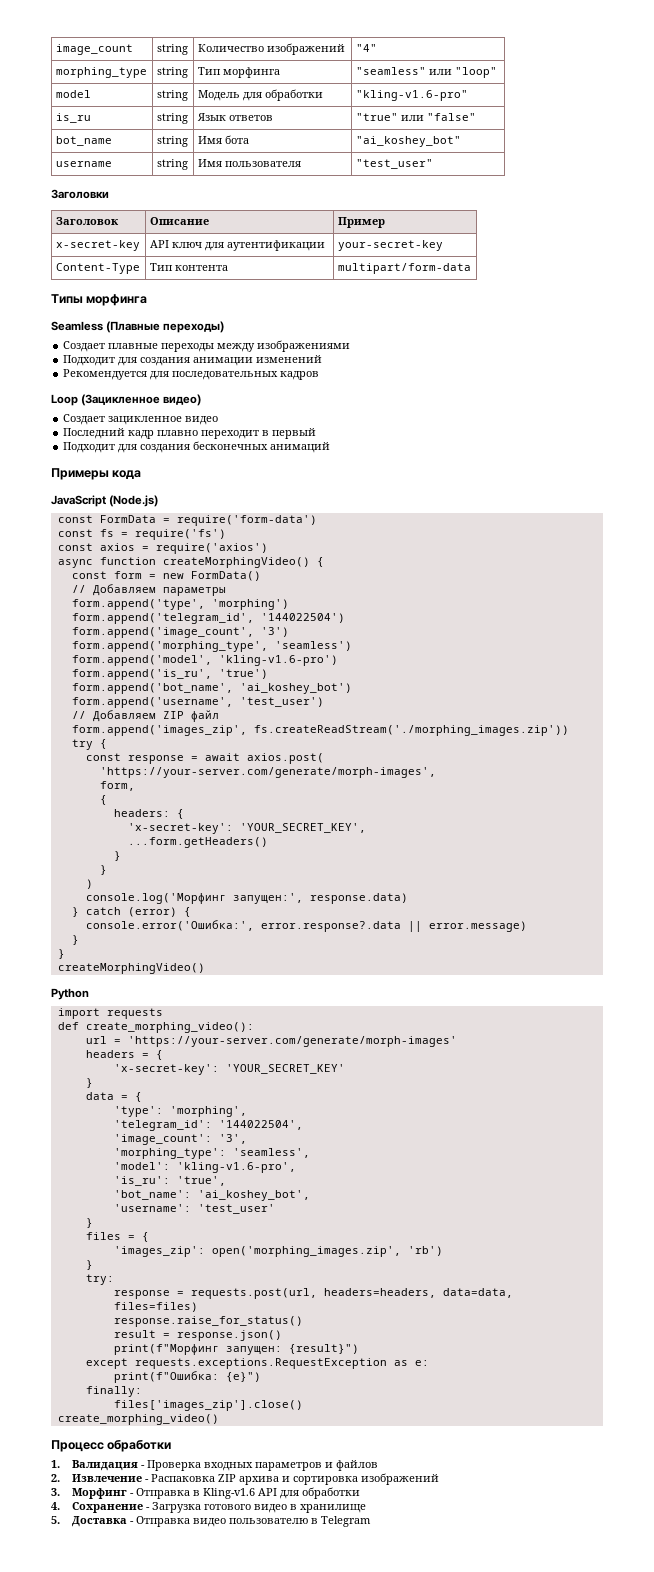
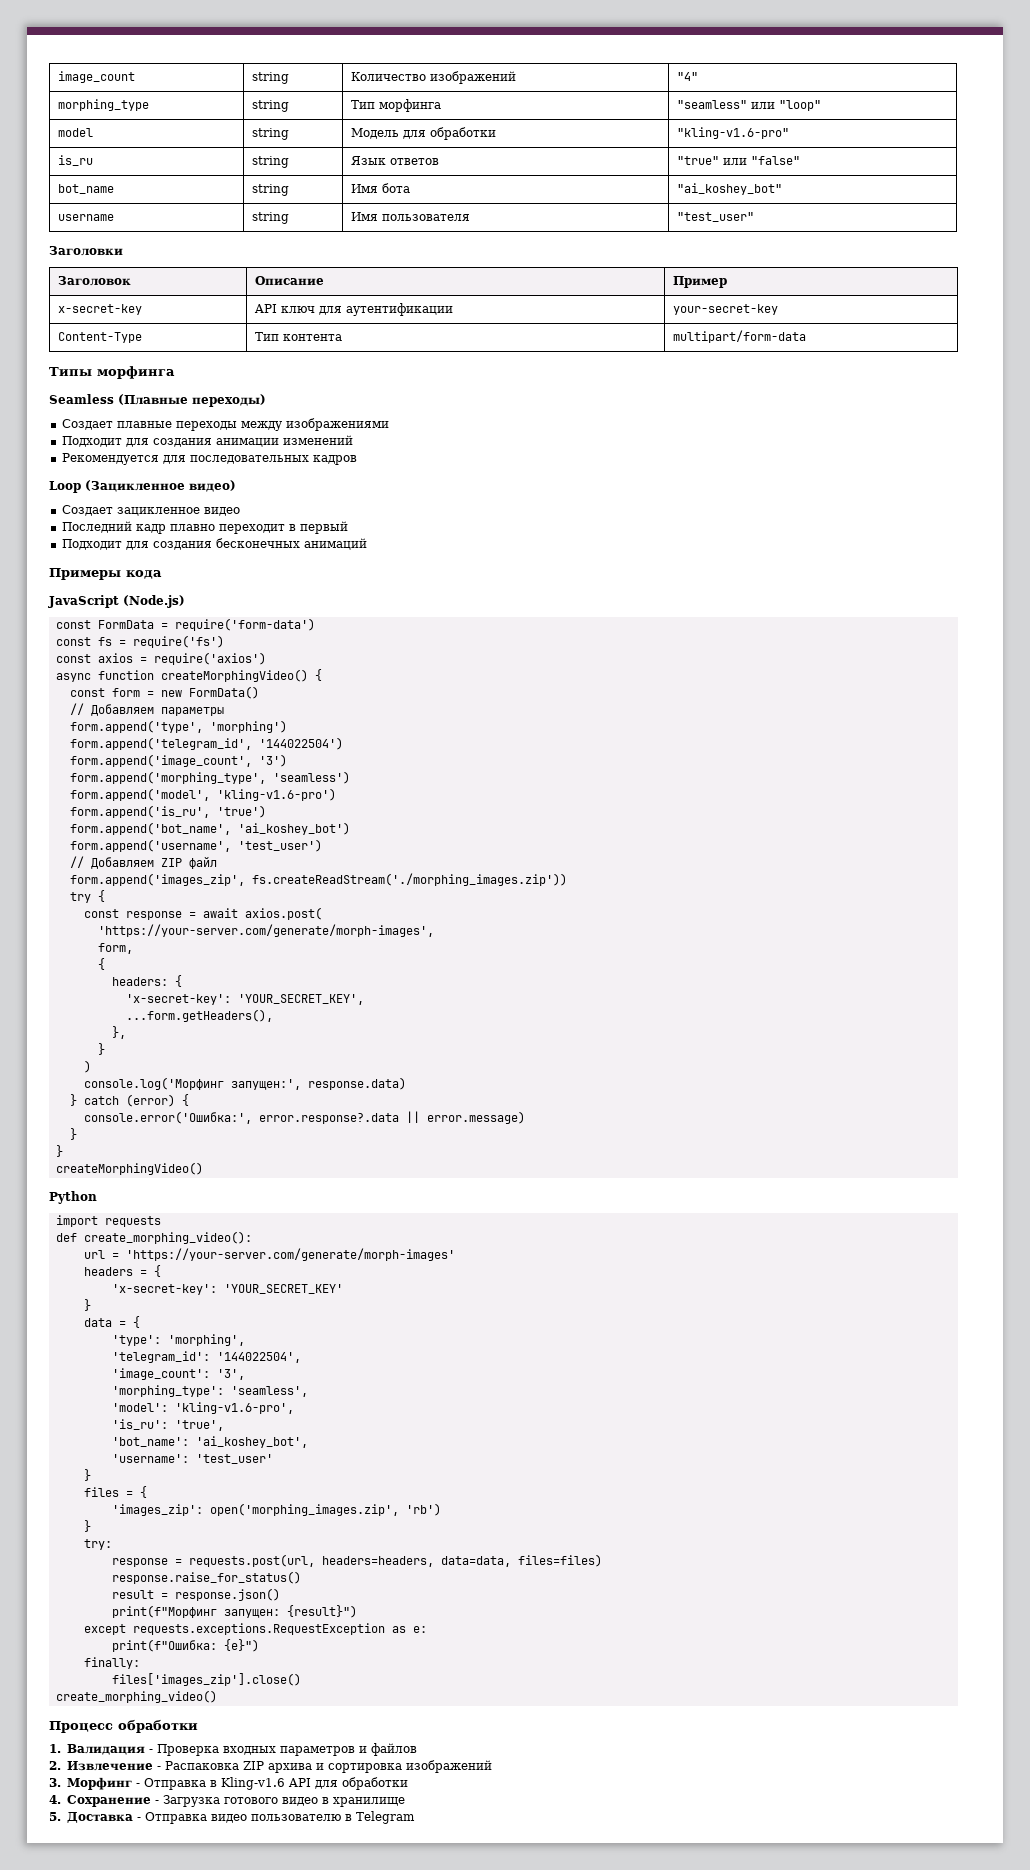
- ...form.getHeaders()
- }
+ ...form.getHeaders(),
+ },

